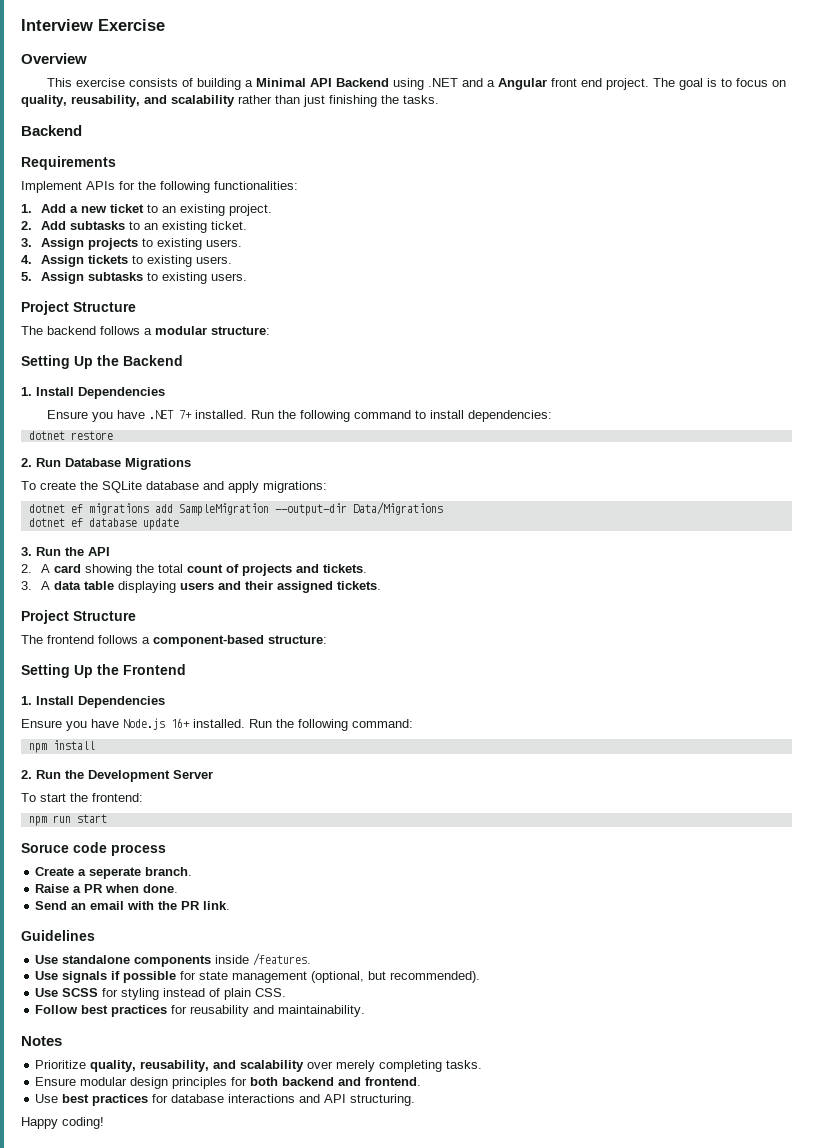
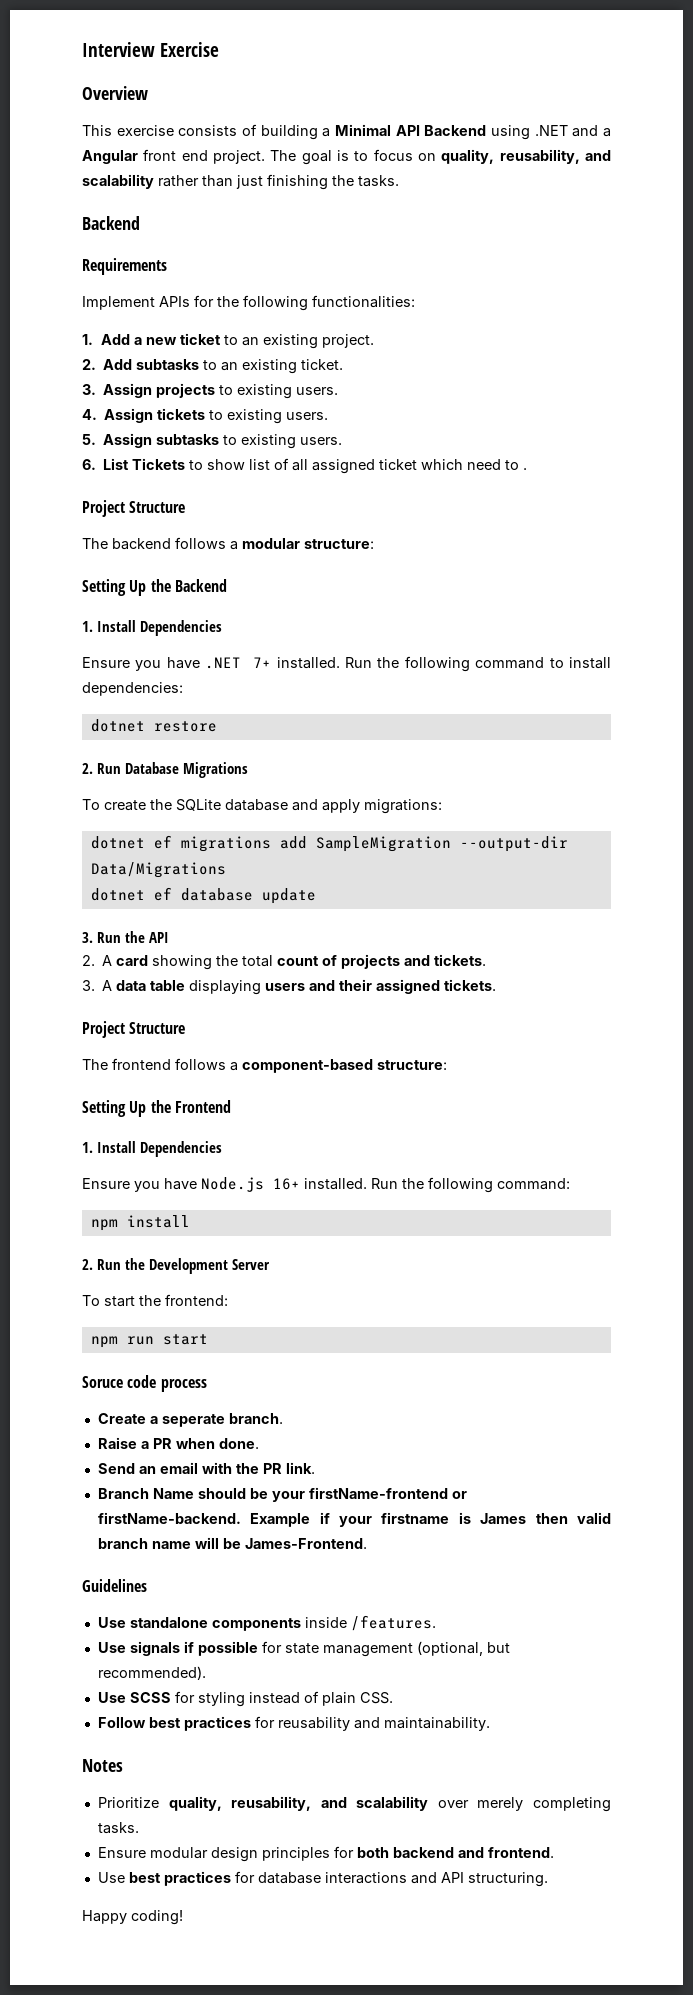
+ 6. List Tickets to show list of all assigned ticket which need to .
+ Branch Name should be your firstName-frontend or firstName-backend. Example if your firstname is James then valid branch name will be James-Frontend.

